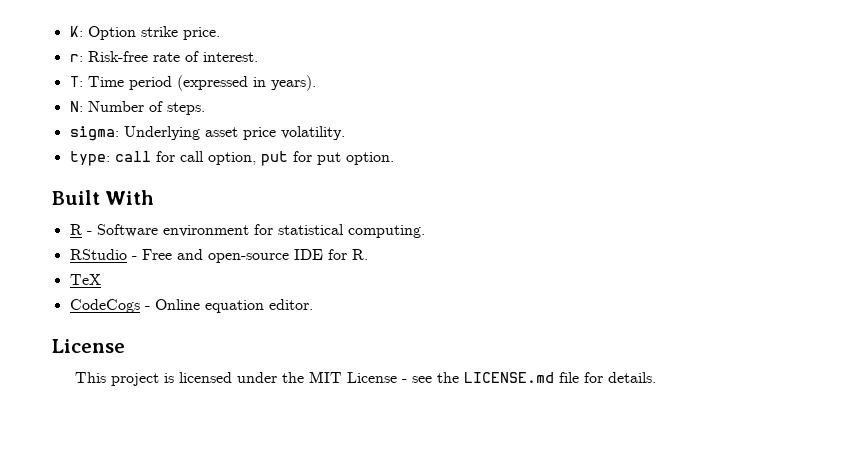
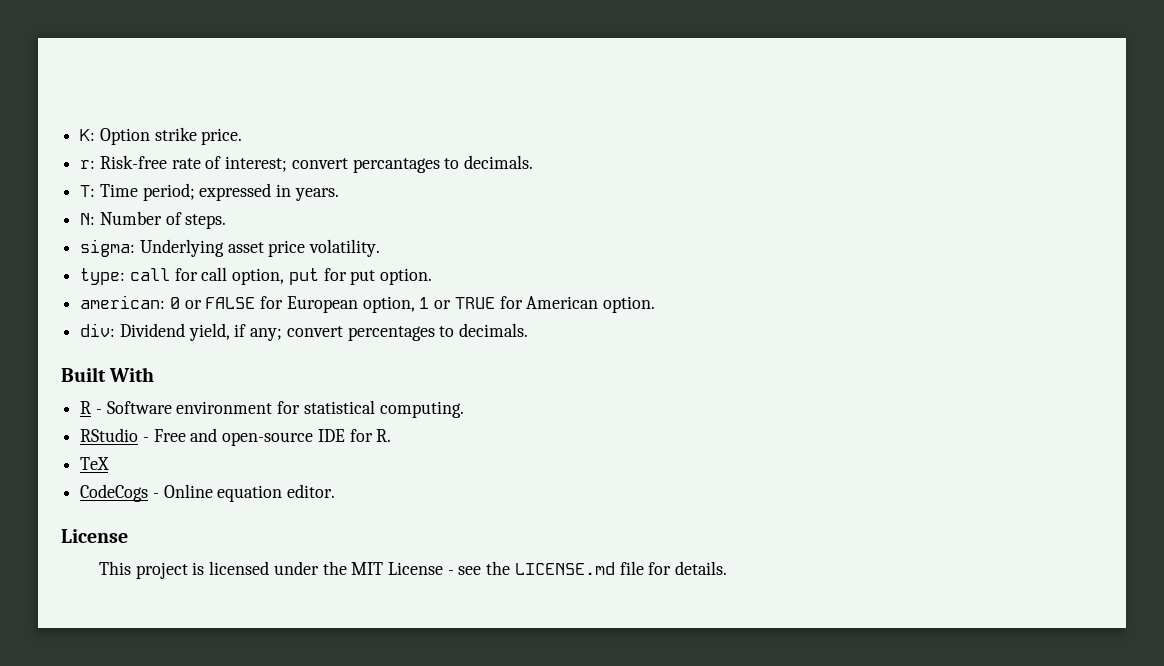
- r: Risk-free rate of interest.
- T: Time period (expressed in years).
+ r: Risk-free rate of interest; convert percantages to decimals.
+ T: Time period; expressed in years.
+ american: 0 or FALSE for European option, 1 or TRUE for American option.
+ div: Dividend yield, if any; convert percentages to decimals.

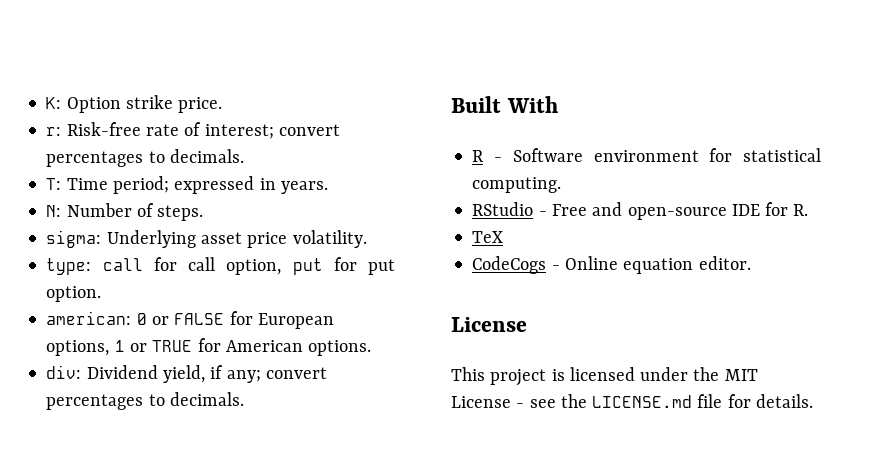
- r: Risk-free rate of interest; convert percantages to decimals.
+ r: Risk-free rate of interest; convert percentages to decimals.
- american: 0 or FALSE for European option, 1 or TRUE for American option.
+ american: 0 or FALSE for European options, 1 or TRUE for American options.

